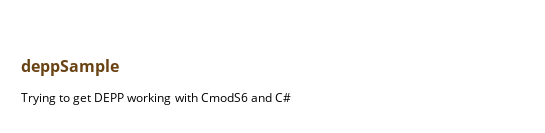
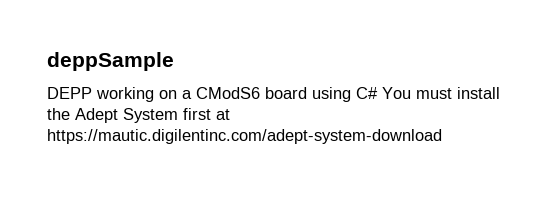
- Trying to get DEPP working with CmodS6 and C#
+ DEPP working on a CModS6 board using C# You must install the Adept System first at https://mautic.digilentinc.com/adept-system-download

